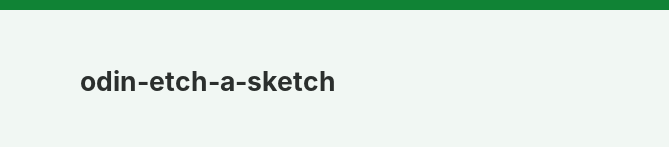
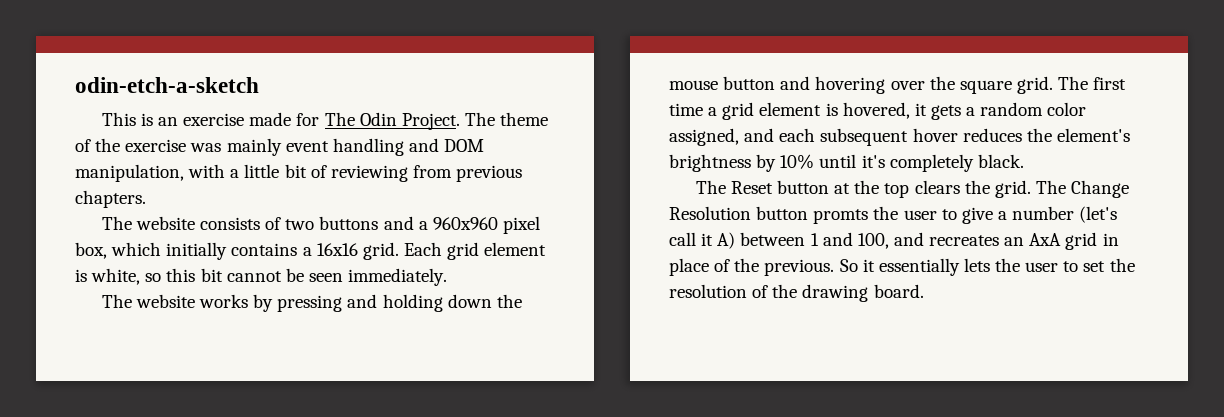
+ This is an exercise made for The Odin Project. The theme of the exercise was mainly event handling and DOM manipulation, with a little bit of reviewing from previous chapters.
+ The website consists of two buttons and a 960x960 pixel box, which initially contains a 16x16 grid. Each grid element is white, so this bit cannot be seen immediately.
+ The website works by pressing and holding down the mouse button and hovering over the square grid. The first time a grid element is hovered, it gets a random color assigned, and each subsequent hover reduces the element's brightness by 10% until it's completely black.
+ The Reset button at the top clears the grid. The Change Resolution button promts the user to give a number (let's call it A) between 1 and 100, and recreates an AxA grid in place of the previous. So it essentially lets the user to set the resolution of the drawing board.

